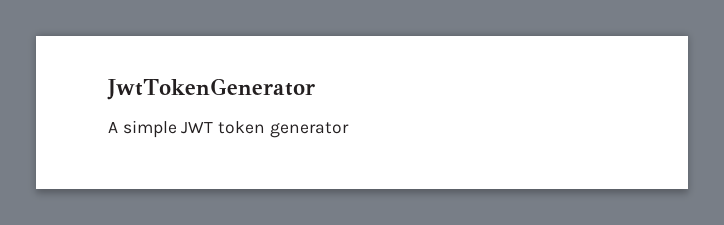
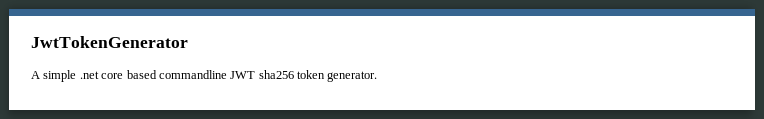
- A simple JWT token generator
+ A simple .net core based commandline JWT sha256 token generator.

